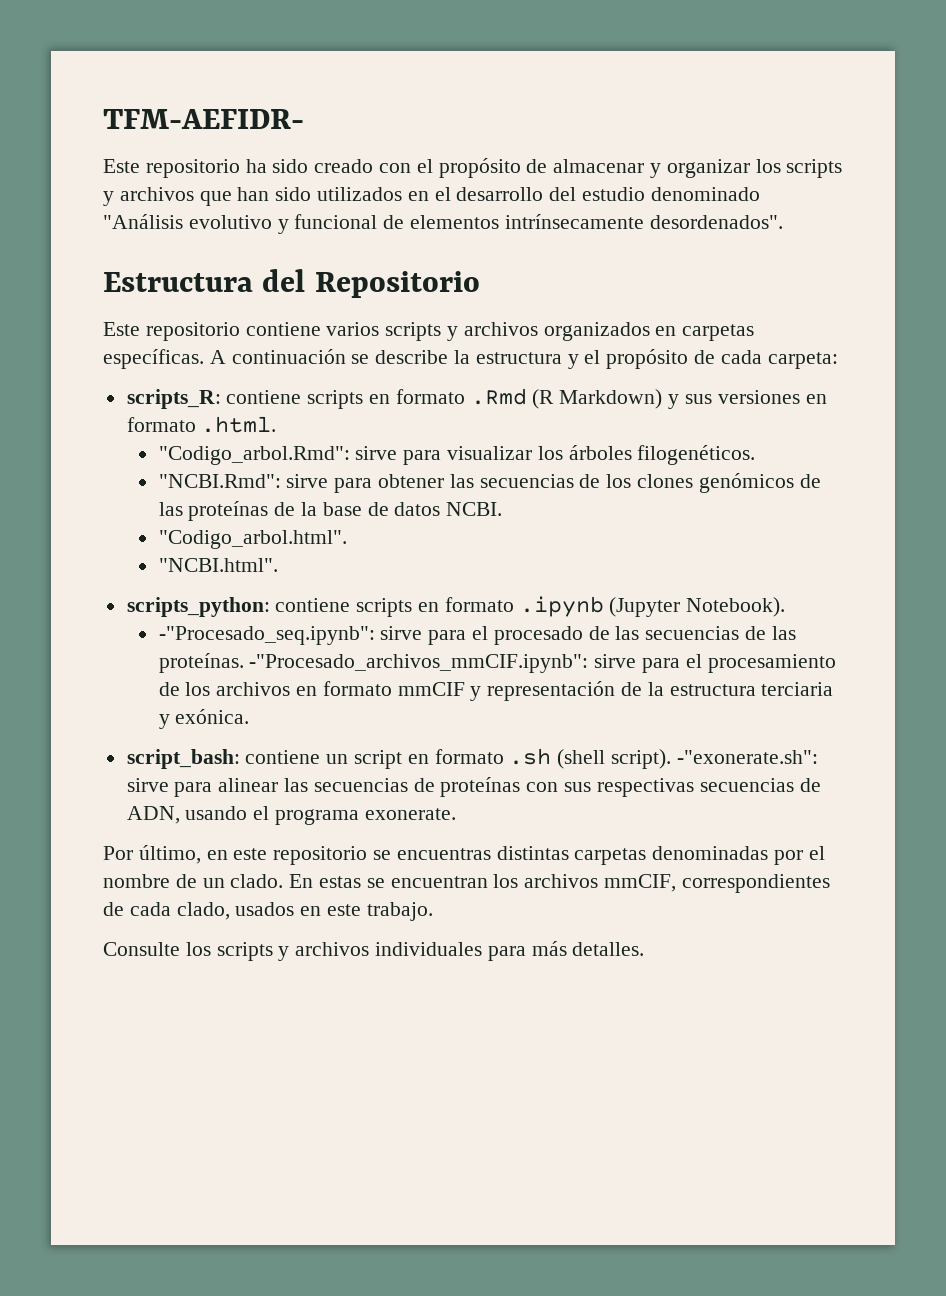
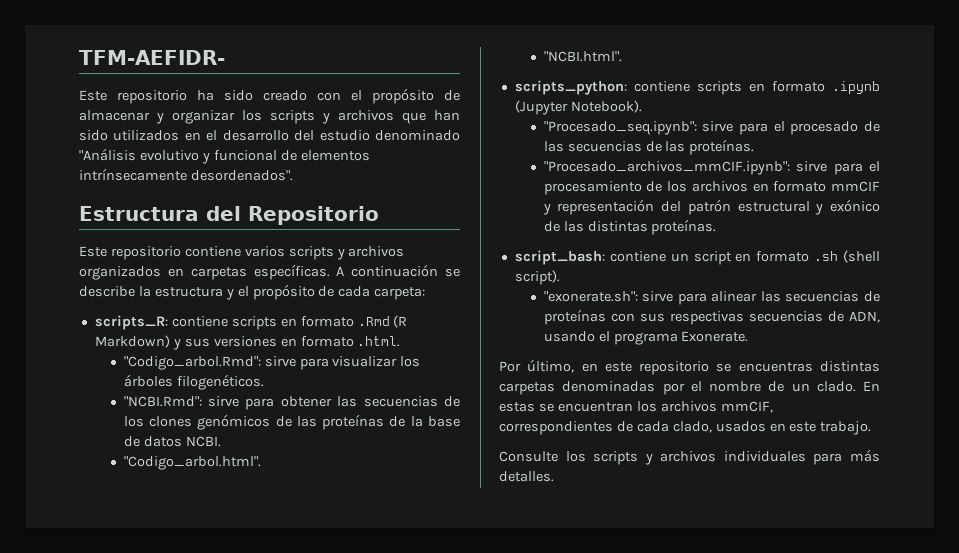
- -"Procesado_seq.ipynb": sirve para el procesado de las secuencias de las proteínas. -"Procesado_archivos_mmCIF.ipynb": sirve para el procesamiento de los archivos en formato mmCIF y representación de la estructura terciaria y exónica.
+ "Procesado_seq.ipynb": sirve para el procesado de las secuencias de las proteínas.
+ "Procesado_archivos_mmCIF.ipynb": sirve para el procesamiento de los archivos en formato mmCIF y representación del patrón estructural y exónico de las distintas proteínas.
- script_bash: contiene un script en formato .sh (shell script). -"exonerate.sh": sirve para alinear las secuencias de proteínas con sus respectivas secuencias de ADN, usando el programa exonerate.
+ script_bash: contiene un script en formato .sh (shell script).
+ "exonerate.sh": sirve para alinear las secuencias de proteínas con sus respectivas secuencias de ADN, usando el programa Exonerate.

